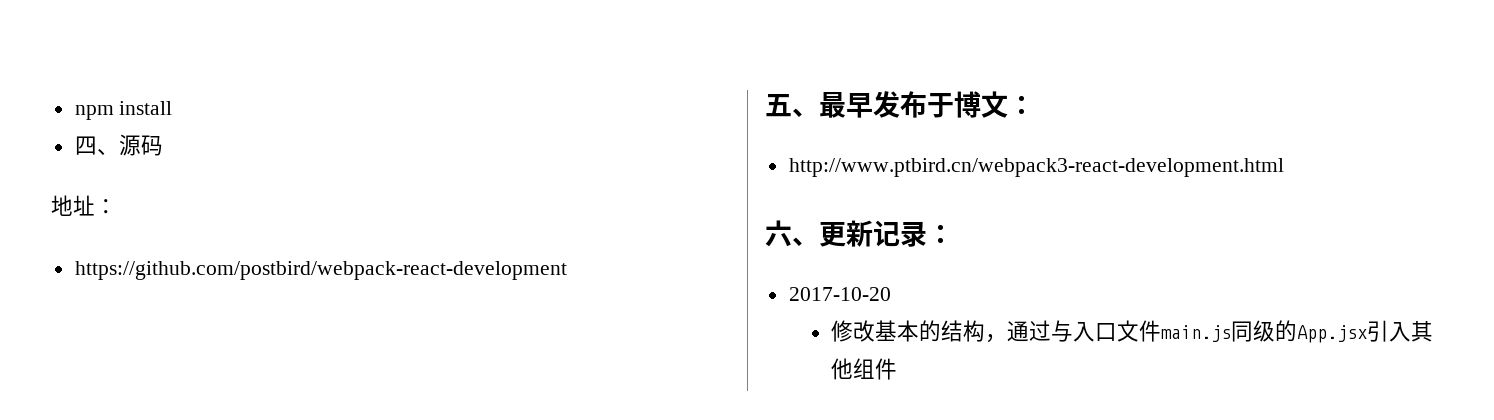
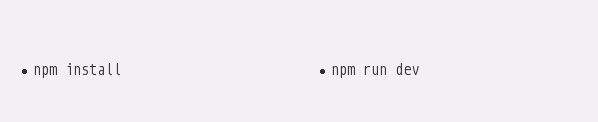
- 四、源码
- 地址：
- https://github.com/postbird/webpack-react-development
- 五、最早发布于博文：
- http://www.ptbird.cn/webpack3-react-development.html
- 六、更新记录：
- 2017-10-20
- 修改基本的结构，通过与入口文件main.js同级的App.jsx引入其他组件
+ npm run dev

